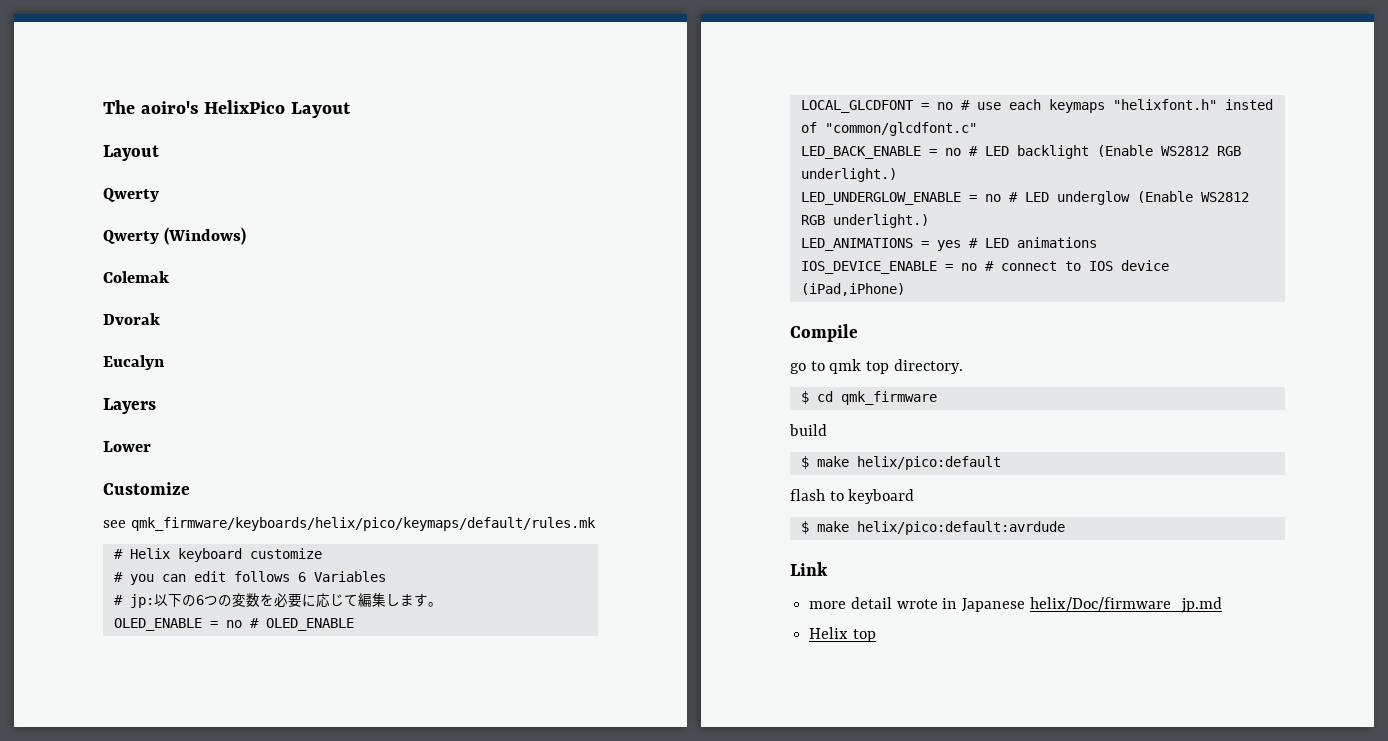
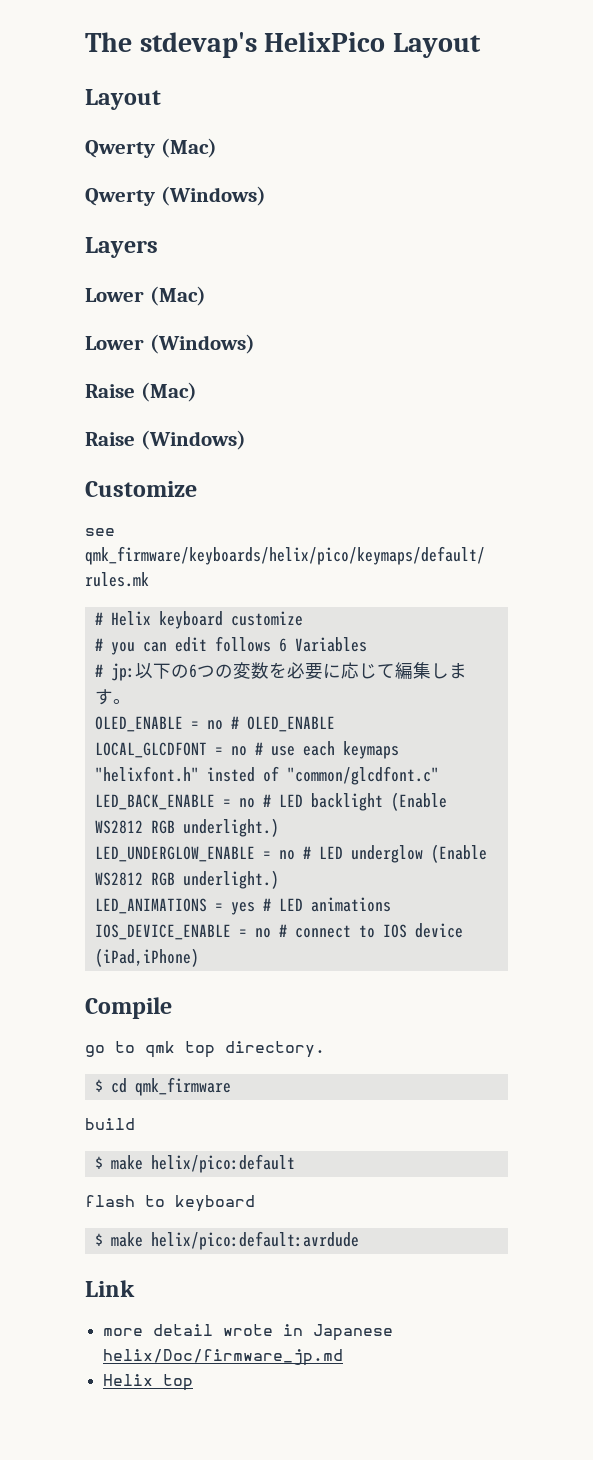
- The aoiro's HelixPico Layout
+ The stdevap's HelixPico Layout
  Layout
- Qwerty
+ Qwerty (Mac)
- Colemak
- Dvorak
- Eucalyn
- Lower
+ Lower (Mac)
+ Lower (Windows)
+ Raise (Mac)
+ Raise (Windows)

